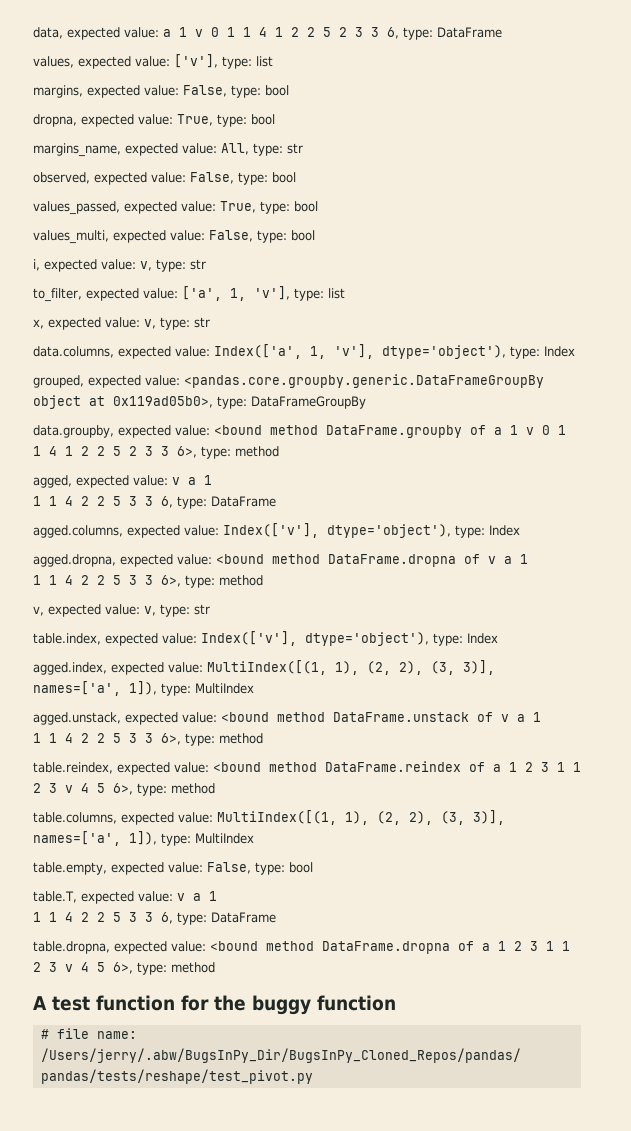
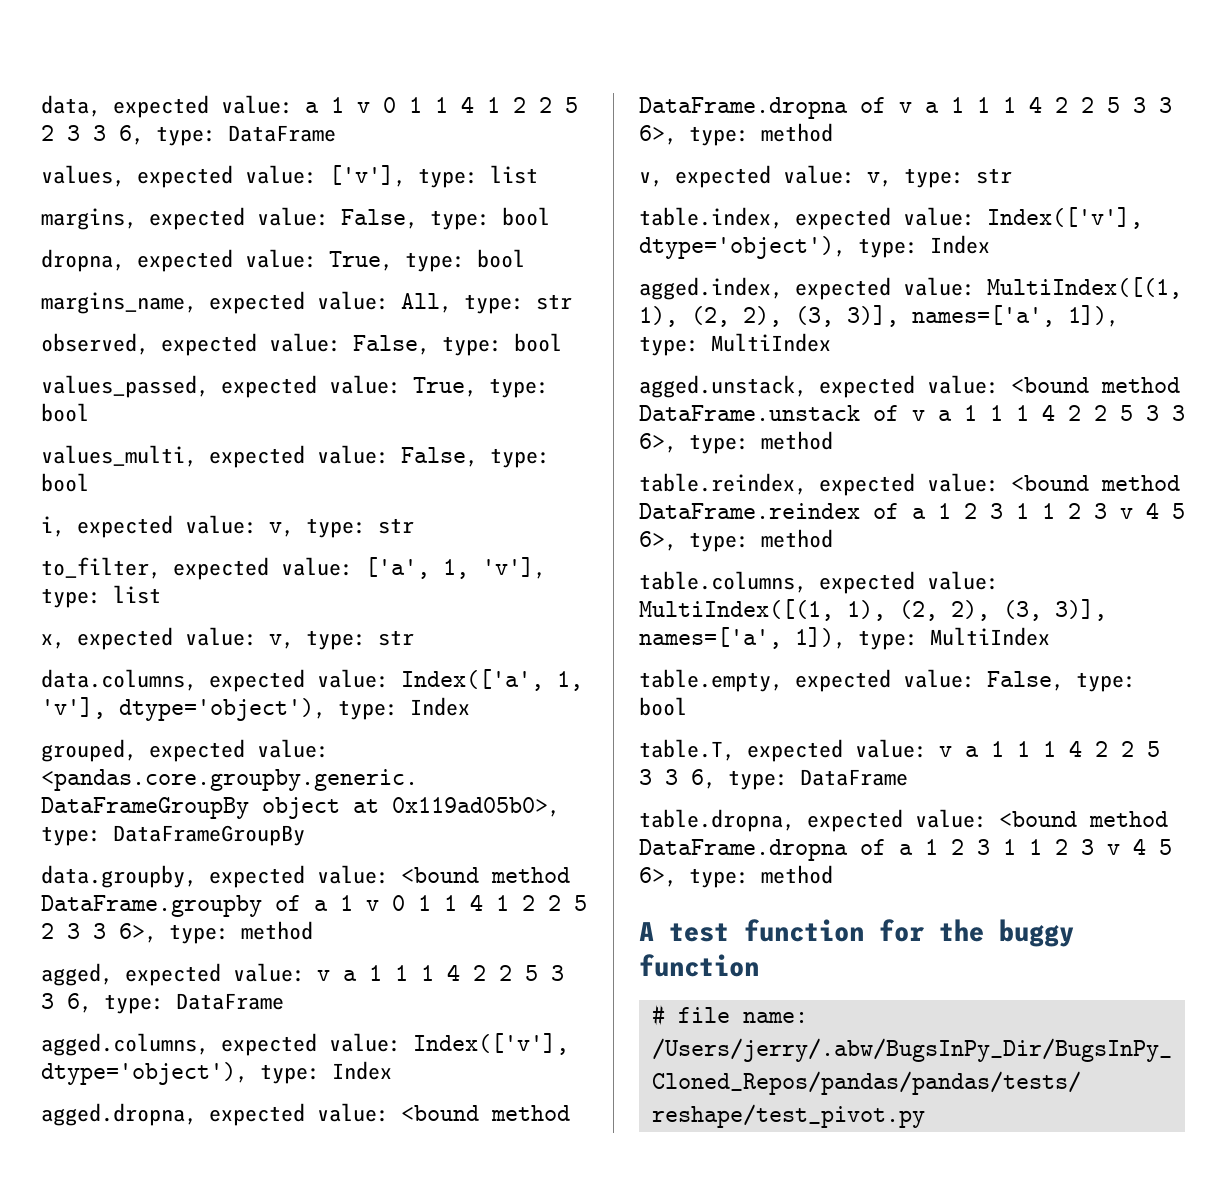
- agged, expected value: v a 1
- 1 1 4 2 2 5 3 3 6, type: DataFrame
+ agged, expected value: v a 1 1 1 4 2 2 5 3 3 6, type: DataFrame
- agged.dropna, expected value: <bound method DataFrame.dropna of v a 1
- 1 1 4 2 2 5 3 3 6>, type: method
+ agged.dropna, expected value: <bound method DataFrame.dropna of v a 1 1 1 4 2 2 5 3 3 6>, type: method
- agged.unstack, expected value: <bound method DataFrame.unstack of v a 1
- 1 1 4 2 2 5 3 3 6>, type: method
+ agged.unstack, expected value: <bound method DataFrame.unstack of v a 1 1 1 4 2 2 5 3 3 6>, type: method
- table.T, expected value: v a 1
- 1 1 4 2 2 5 3 3 6, type: DataFrame
+ table.T, expected value: v a 1 1 1 4 2 2 5 3 3 6, type: DataFrame

